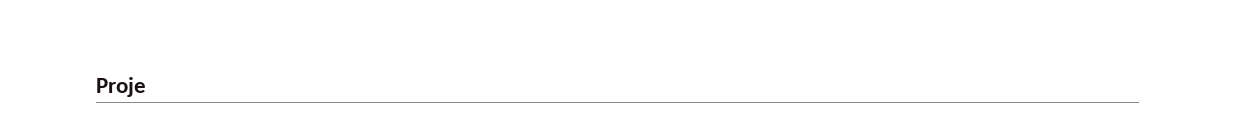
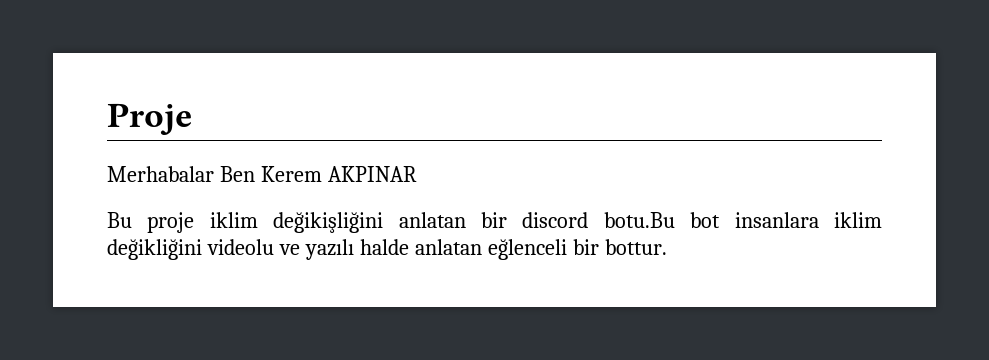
+ Merhabalar Ben Kerem AKPINAR
+ Bu proje iklim değikişliğini anlatan bir discord botu.Bu bot insanlara iklim değikliğini videolu ve yazılı halde anlatan eğlenceli bir bottur.

